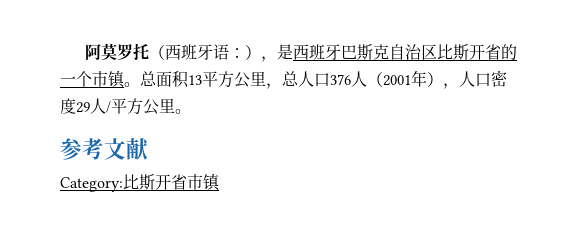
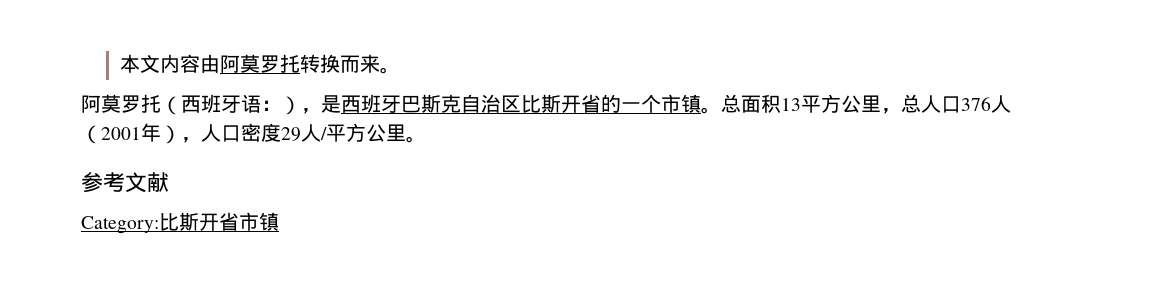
+ 本文内容由阿莫罗托转换而来。

